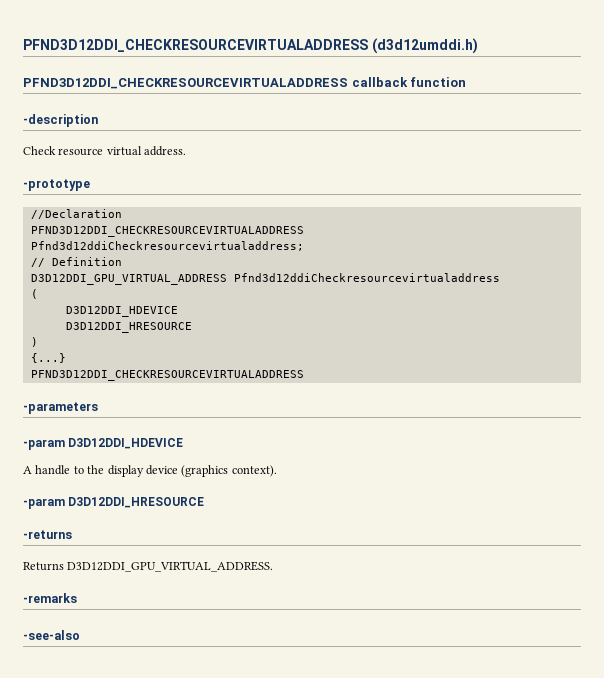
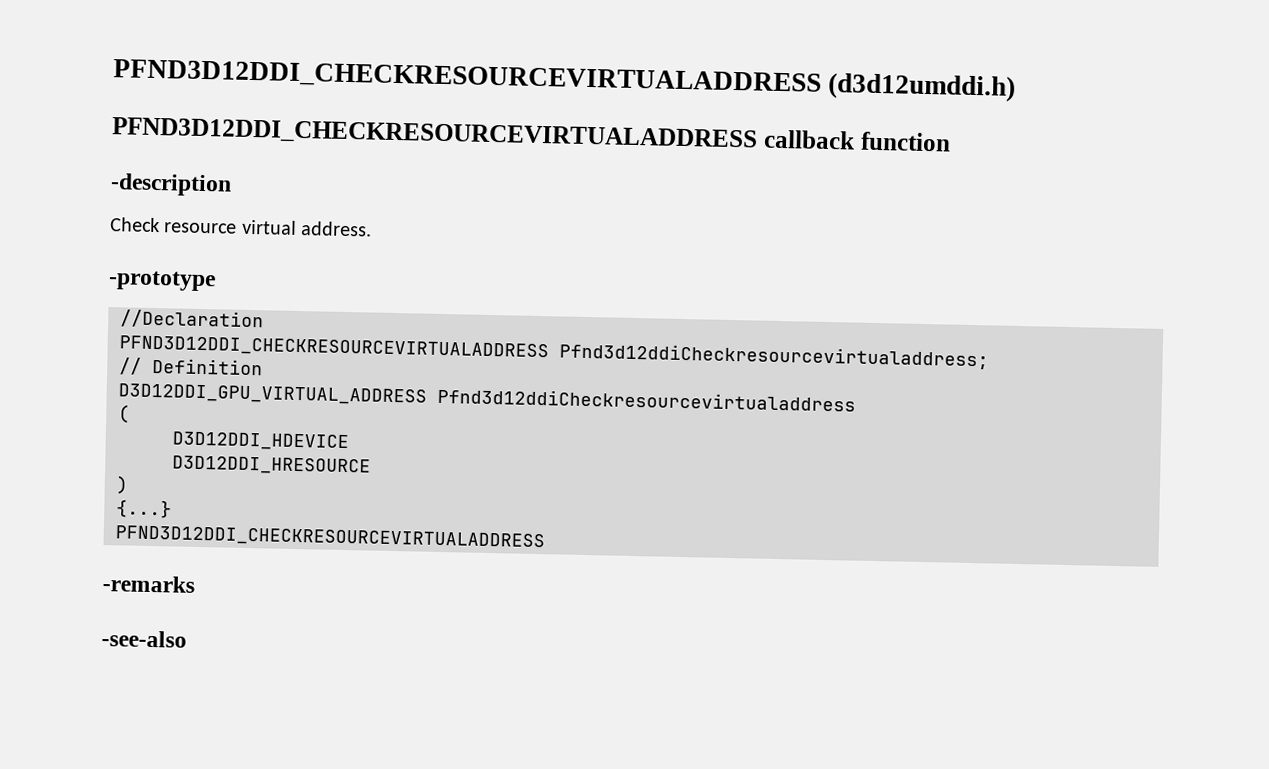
- -parameters
- -param D3D12DDI_HDEVICE
- A handle to the display device (graphics context).
- -param D3D12DDI_HRESOURCE
- -returns
- Returns D3D12DDI_GPU_VIRTUAL_ADDRESS.

